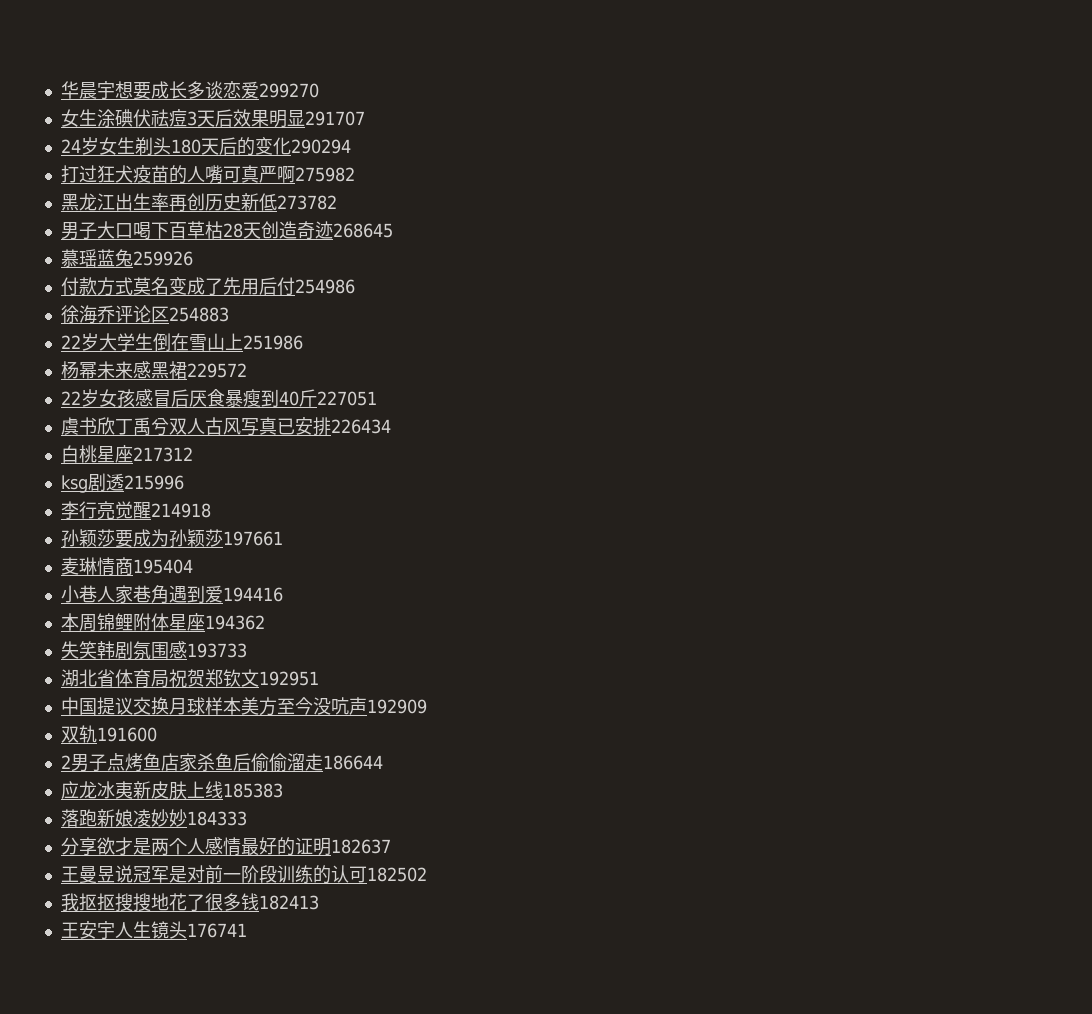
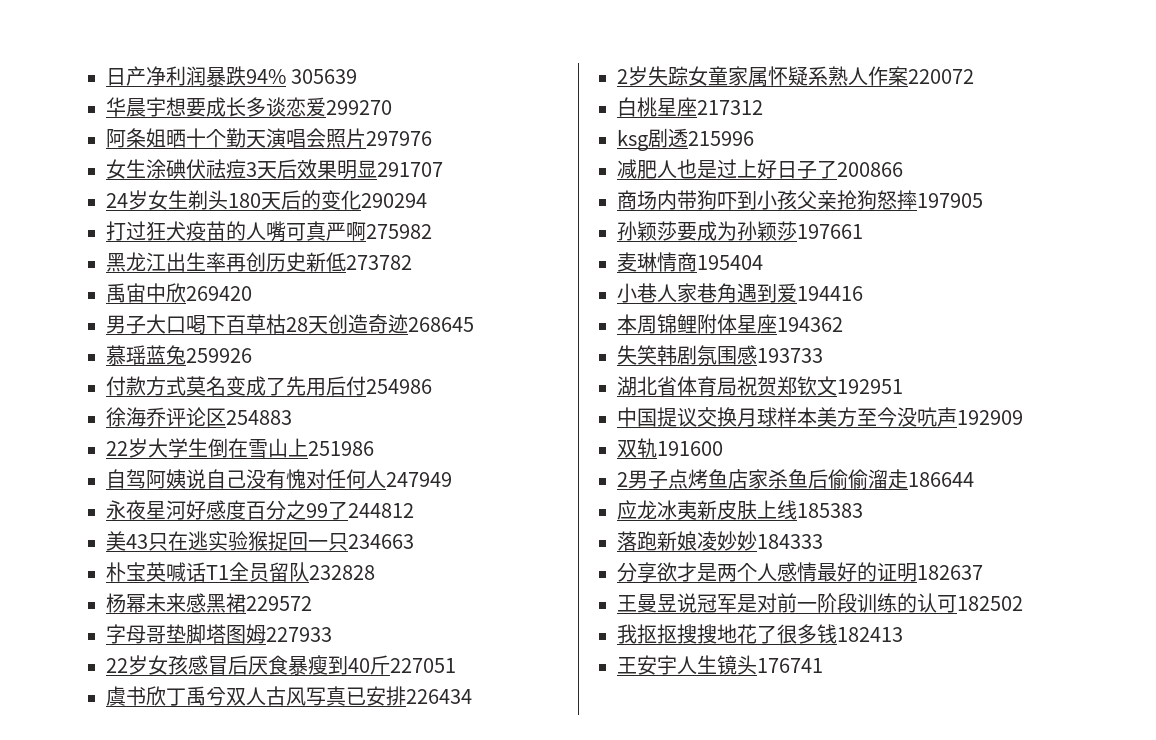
+ 日产净利润暴跌94% 305639
+ 阿条姐晒十个勤天演唱会照片297976
+ 禹宙中欣269420
+ 自驾阿姨说自己没有愧对任何人247949
+ 永夜星河好感度百分之99了244812
+ 美43只在逃实验猴捉回一只234663
+ 朴宝英喊话T1全员留队232828
+ 字母哥垫脚塔图姆227933
+ 2岁失踪女童家属怀疑系熟人作案220072
- 李行亮觉醒214918
+ 减肥人也是过上好日子了200866
+ 商场内带狗吓到小孩父亲抢狗怒摔197905

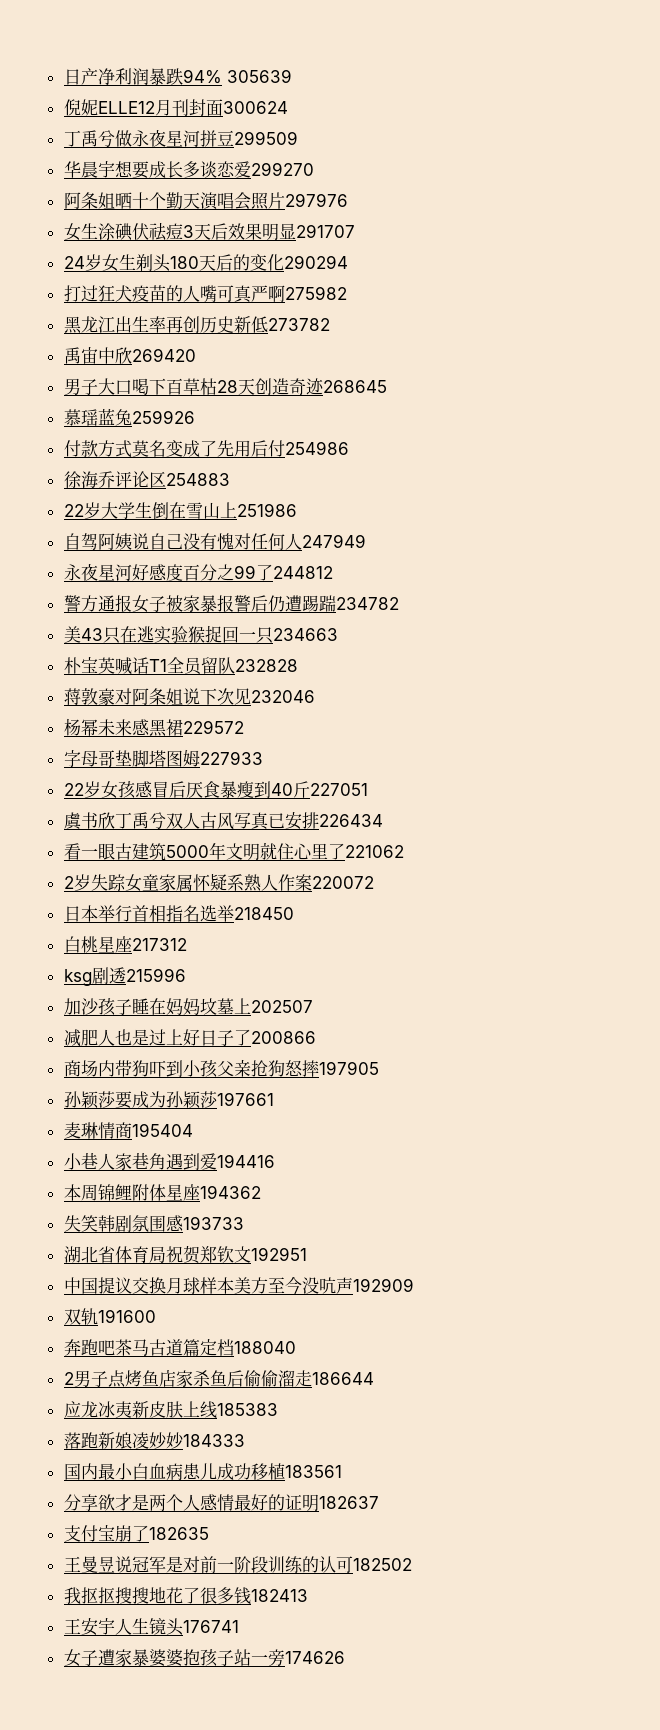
+ 倪妮ELLE12月刊封面300624
+ 丁禹兮做永夜星河拼豆299509
+ 警方通报女子被家暴报警后仍遭踢踹234782
+ 蒋敦豪对阿条姐说下次见232046
+ 看一眼古建筑5000年文明就住心里了221062
+ 日本举行首相指名选举218450
+ 加沙孩子睡在妈妈坟墓上202507
+ 奔跑吧茶马古道篇定档188040
+ 国内最小白血病患儿成功移植183561
+ 支付宝崩了182635
+ 女子遭家暴婆婆抱孩子站一旁174626

